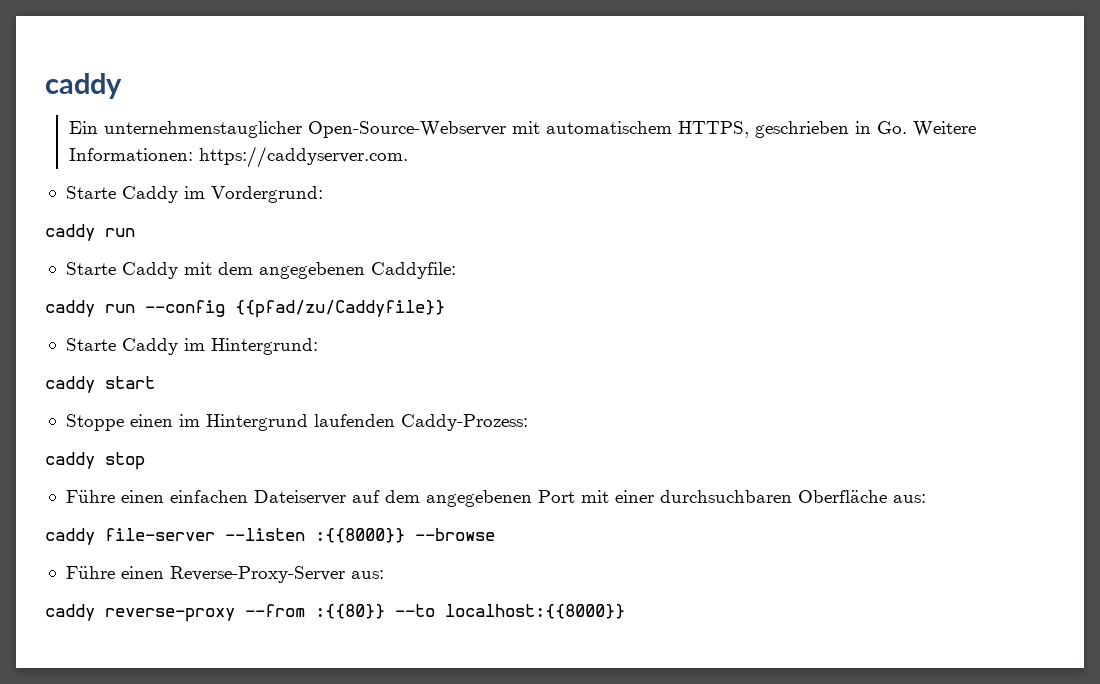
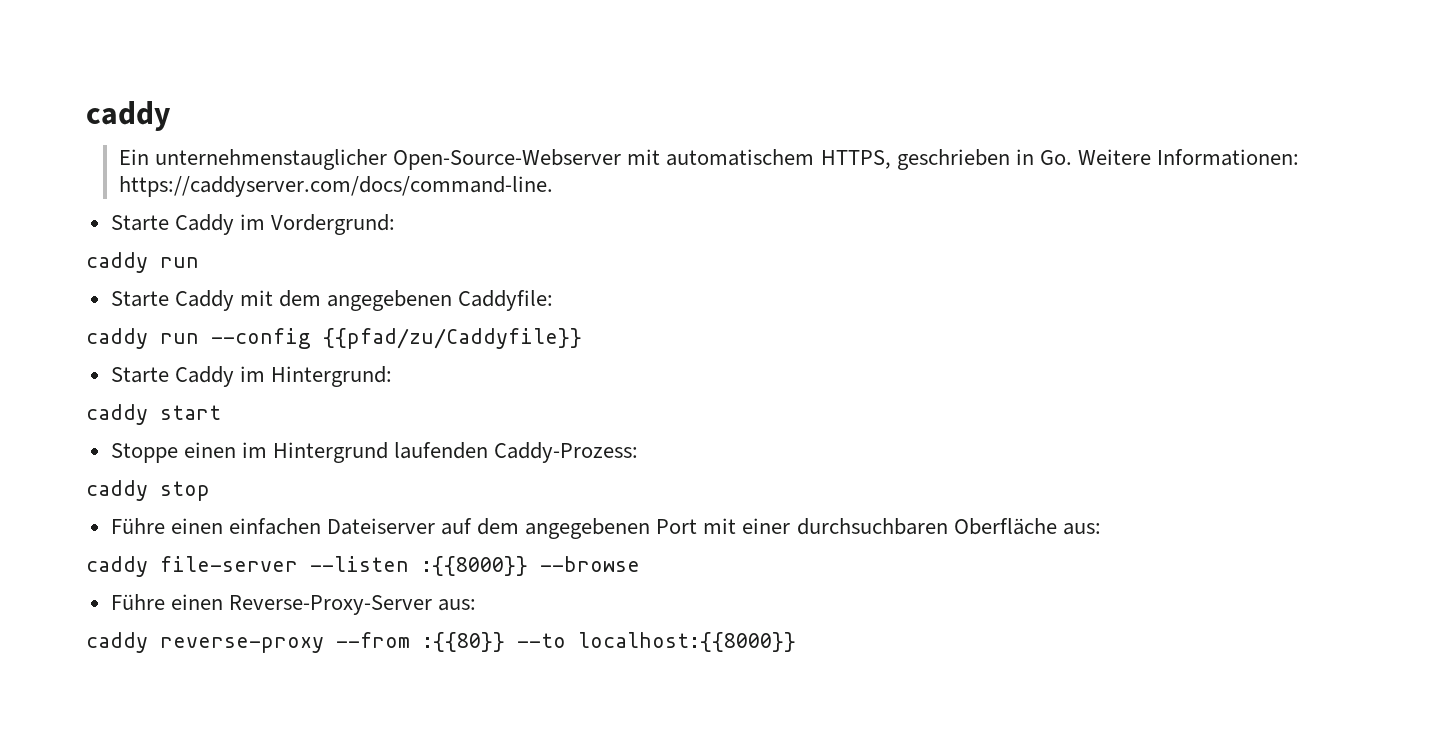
- Ein unternehmenstauglicher Open-Source-Webserver mit automatischem HTTPS, geschrieben in Go. Weitere Informationen: https://caddyserver.com.
+ Ein unternehmenstauglicher Open-Source-Webserver mit automatischem HTTPS, geschrieben in Go. Weitere Informationen: https://caddyserver.com/docs/command-line.

